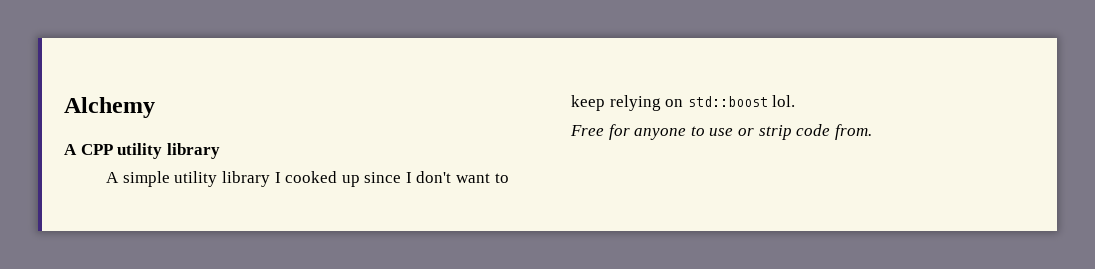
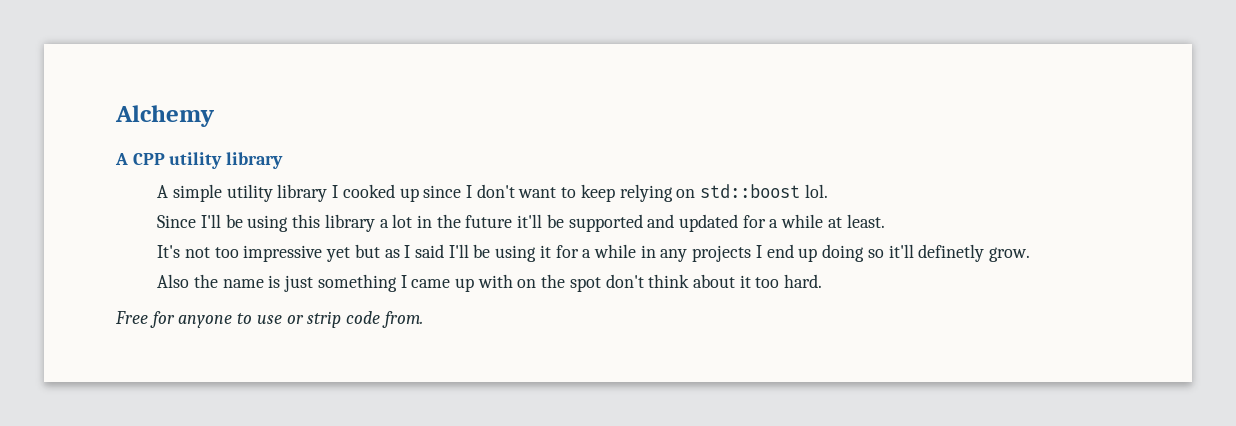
+ Since I'll be using this library a lot in the future it'll be supported and updated for a while at least.
+ It's not too impressive yet but as I said I'll be using it for a while in any projects I end up doing so it'll definetly grow.
+ Also the name is just something I came up with on the spot don't think about it too hard.

